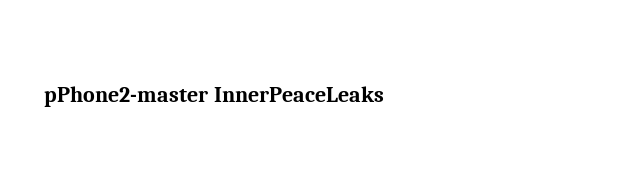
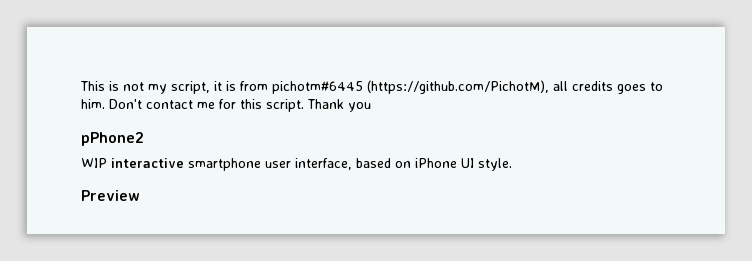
- pPhone2-master InnerPeaceLeaks
+ This is not my script, it is from pichotm#6445 (https://github.com/PichotM), all credits goes to him. Don't contact me for this script. Thank you
+ pPhone2
+ WIP interactive smartphone user interface, based on iPhone UI style.
+ Preview

